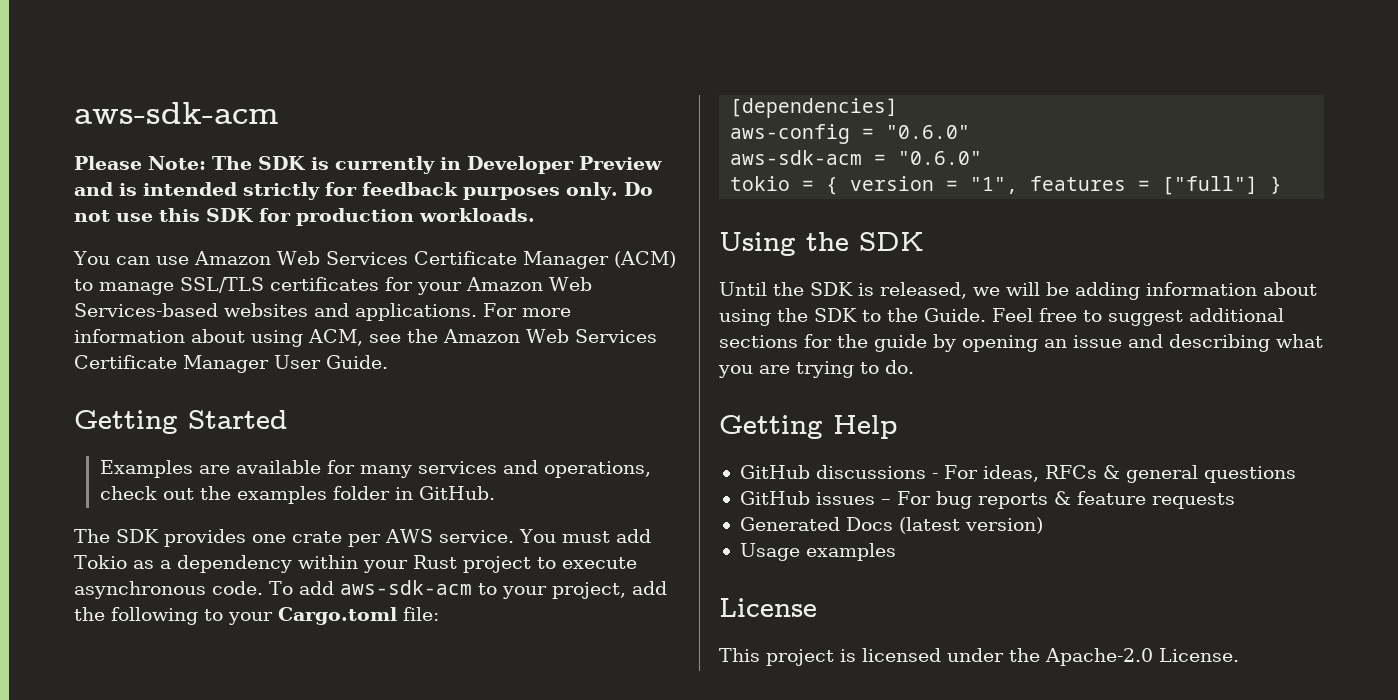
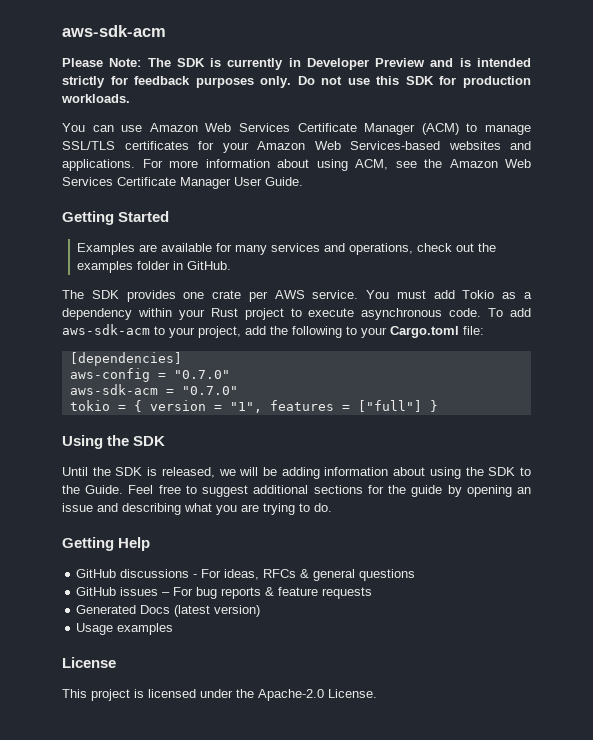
- aws-config = "0.6.0"
+ aws-config = "0.7.0"
- aws-sdk-acm = "0.6.0"
+ aws-sdk-acm = "0.7.0"

